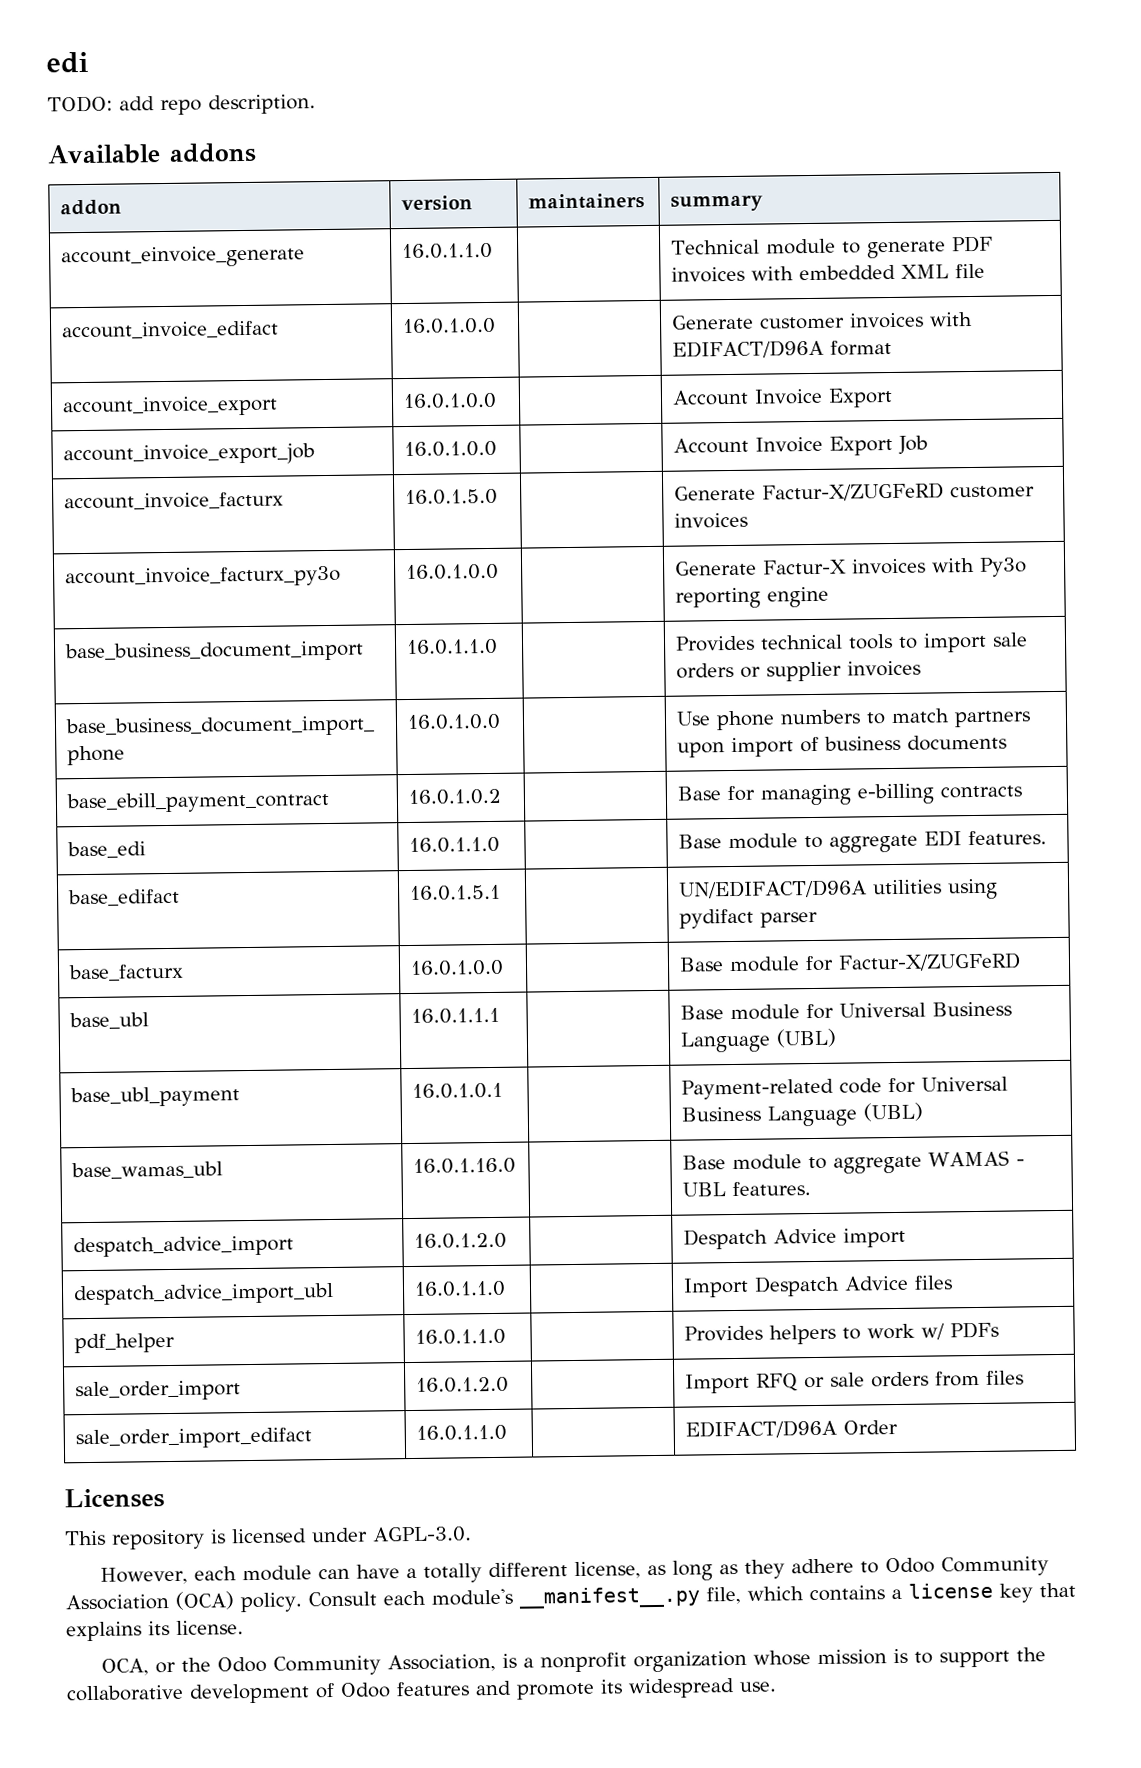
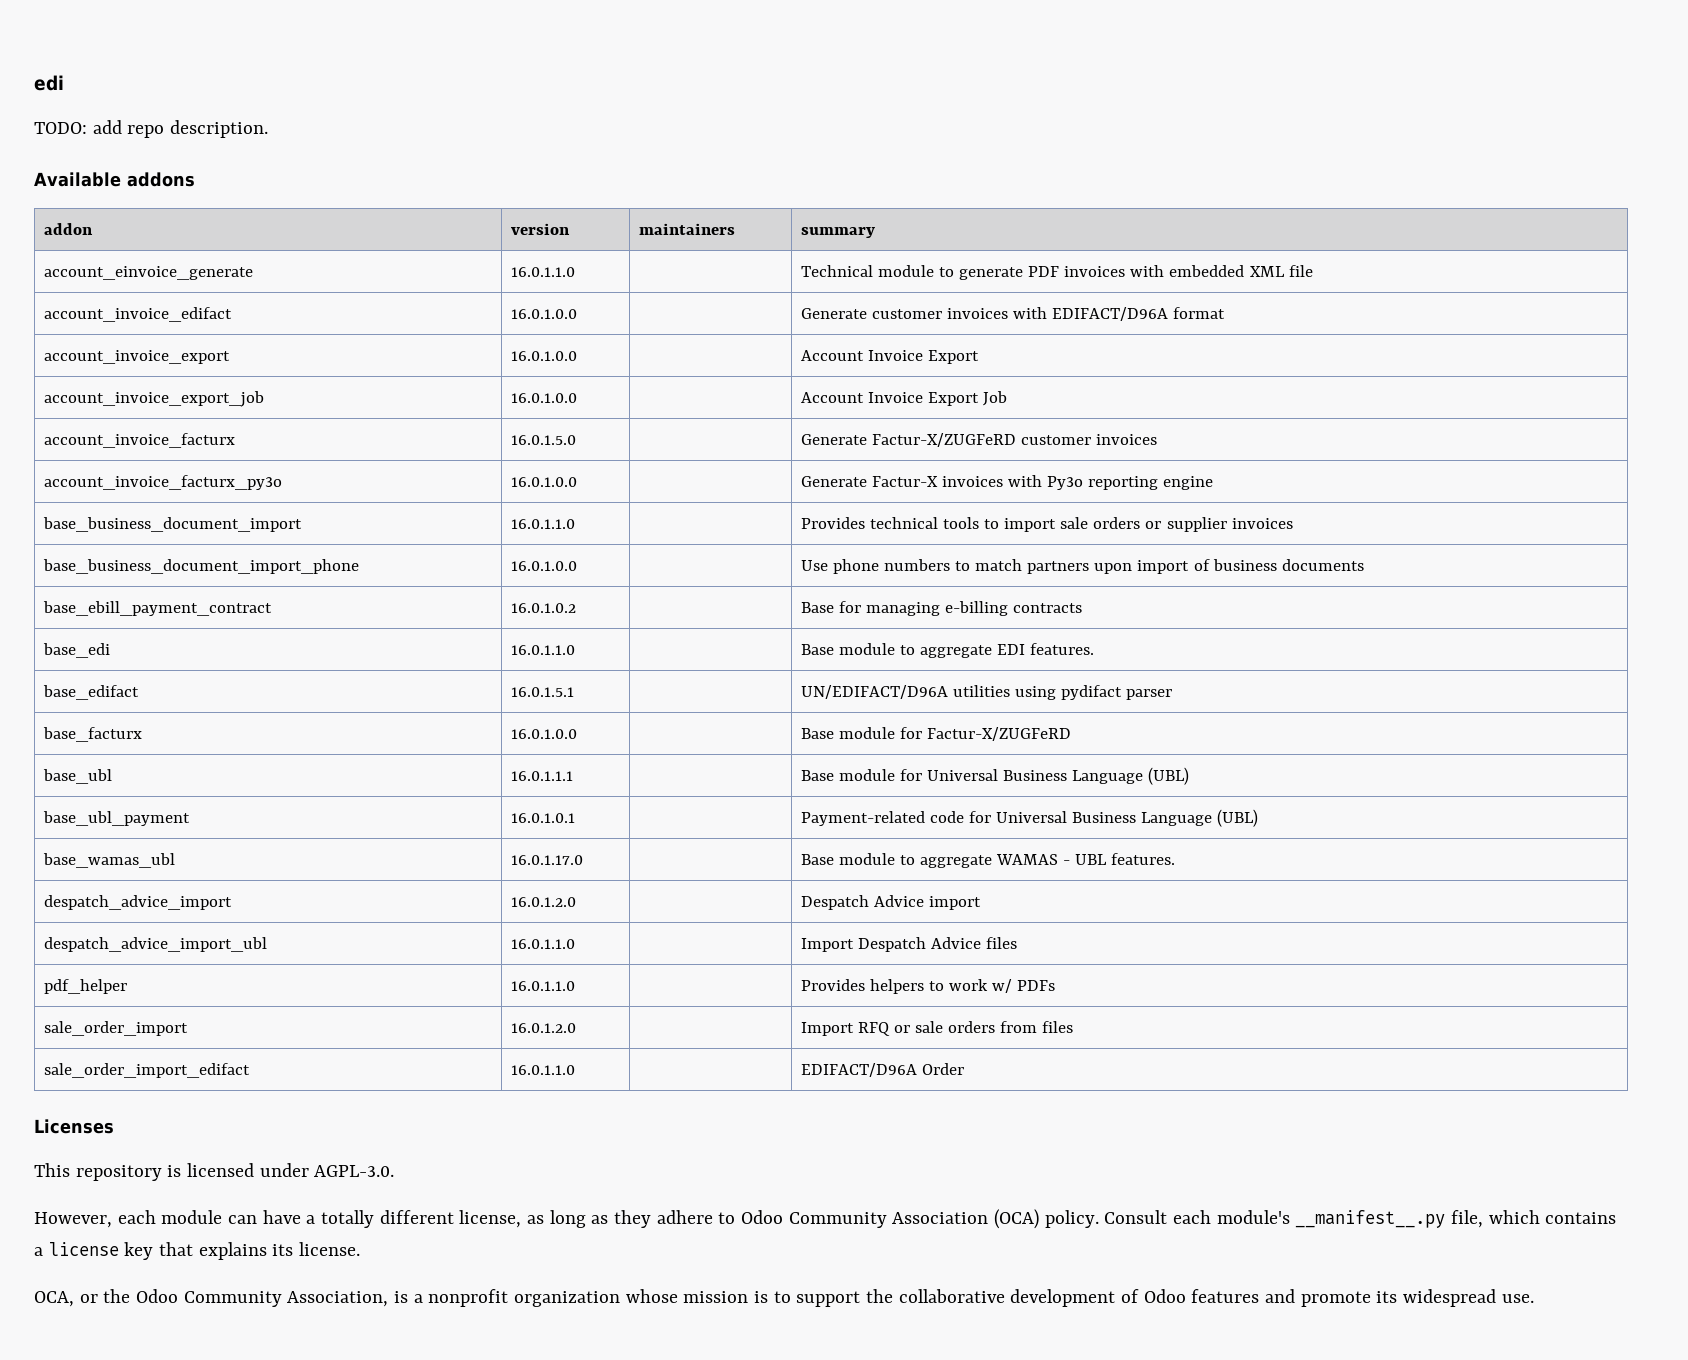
- base_wamas_ubl | 16.0.1.16.0 | | Base module to aggregate WAMAS - UBL features.
+ base_wamas_ubl | 16.0.1.17.0 | | Base module to aggregate WAMAS - UBL features.

